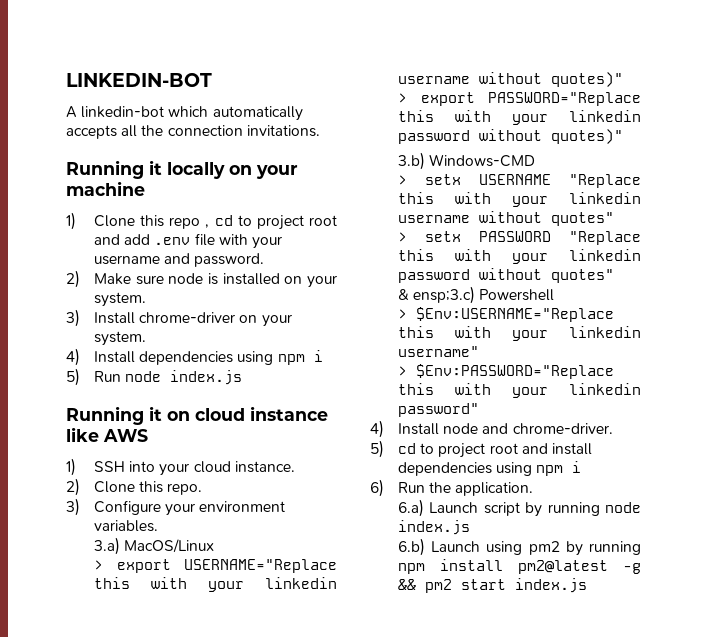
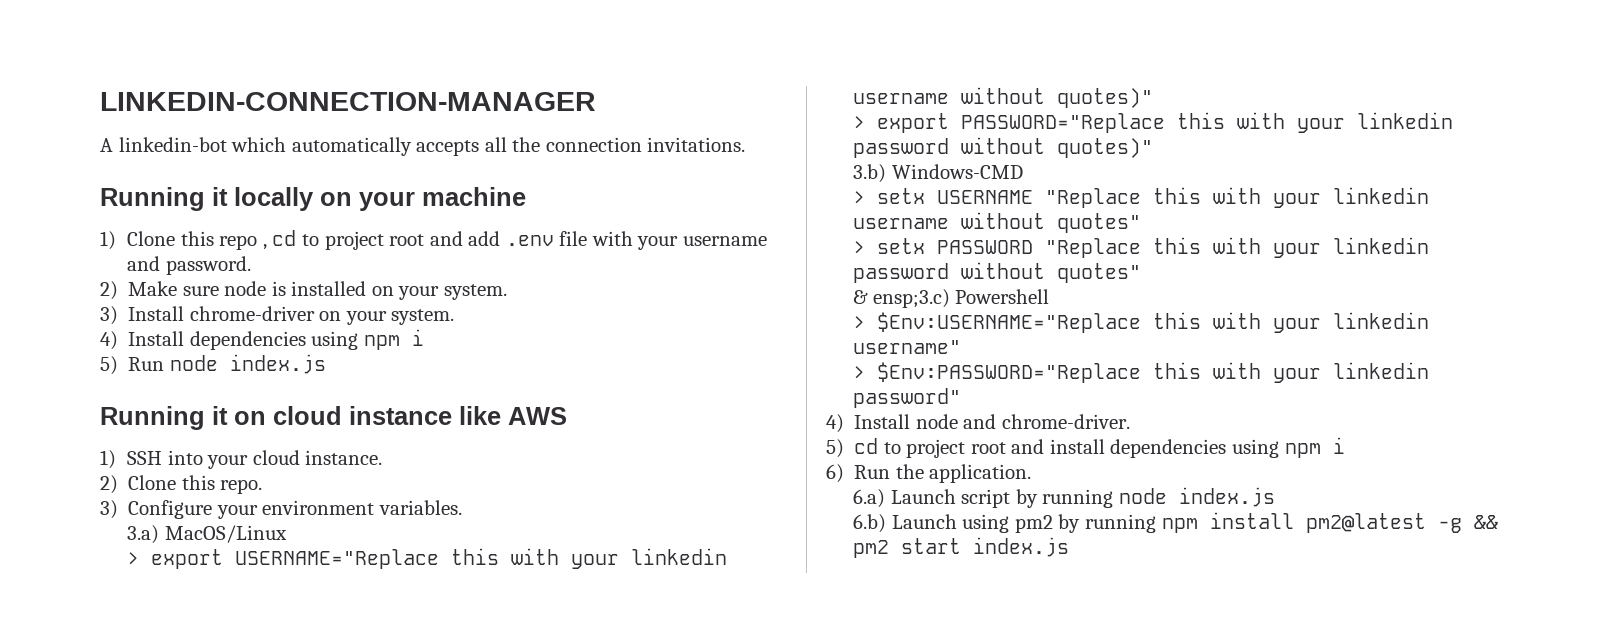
- LINKEDIN-BOT
+ LINKEDIN-CONNECTION-MANAGER

